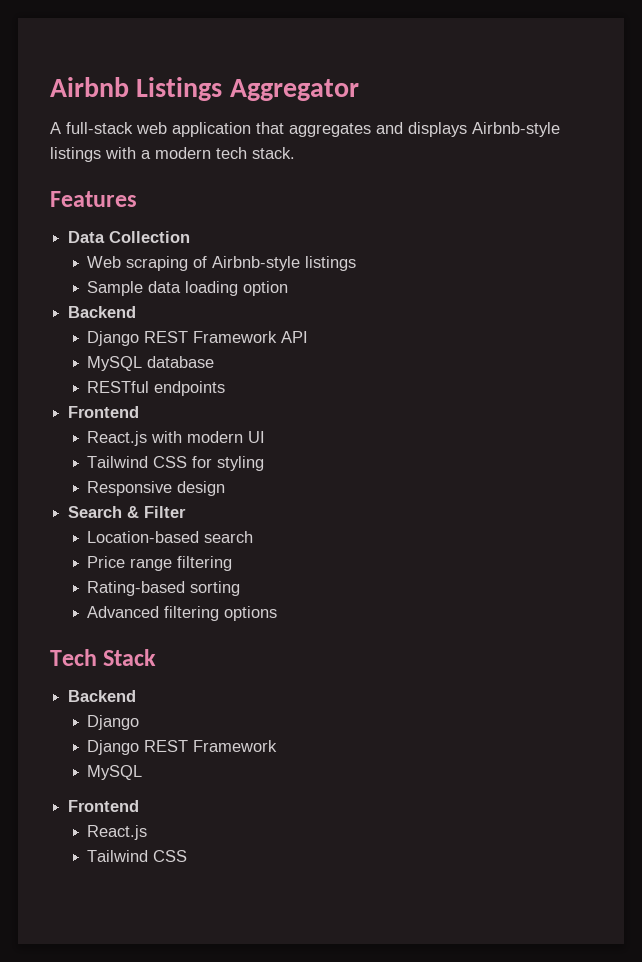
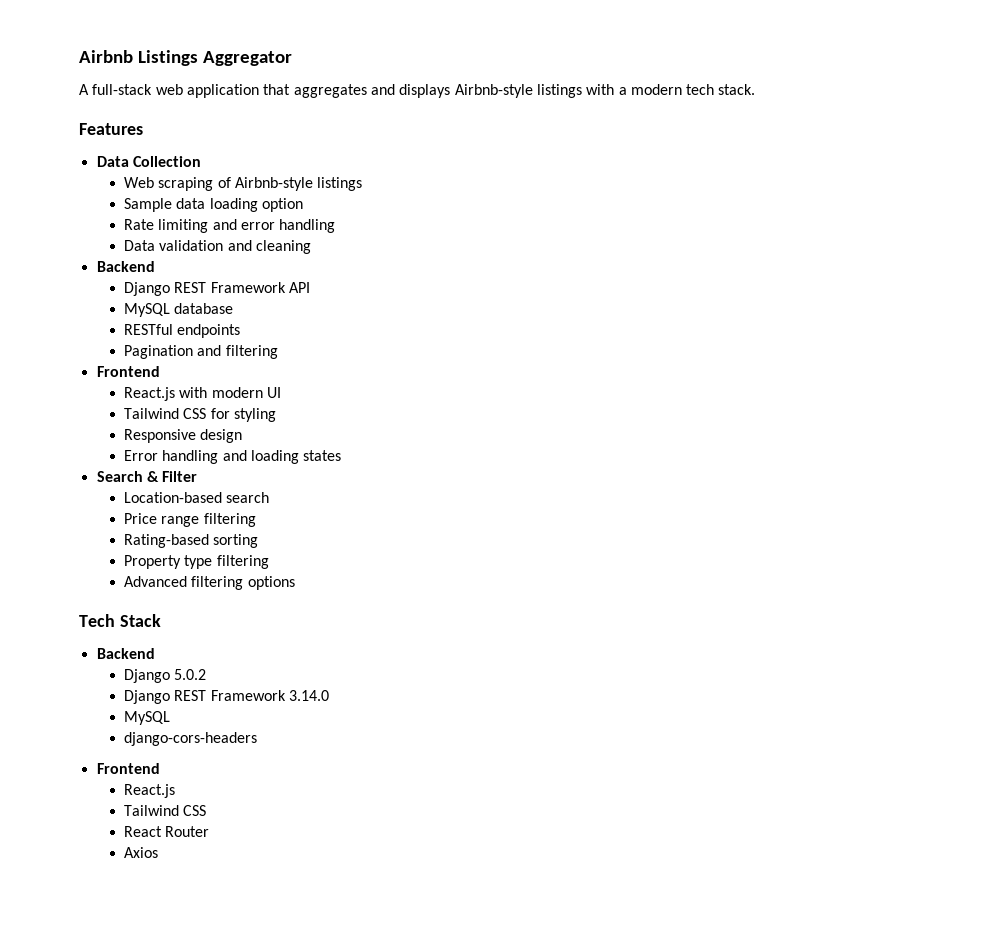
+ Rate limiting and error handling
+ Data validation and cleaning
+ Pagination and filtering
+ Error handling and loading states
+ Property type filtering
  Tech Stack
  Backend
- Django
- Django REST Framework
+ Django 5.0.2
+ Django REST Framework 3.14.0
  MySQL
+ django-cors-headers
+ React Router
+ Axios

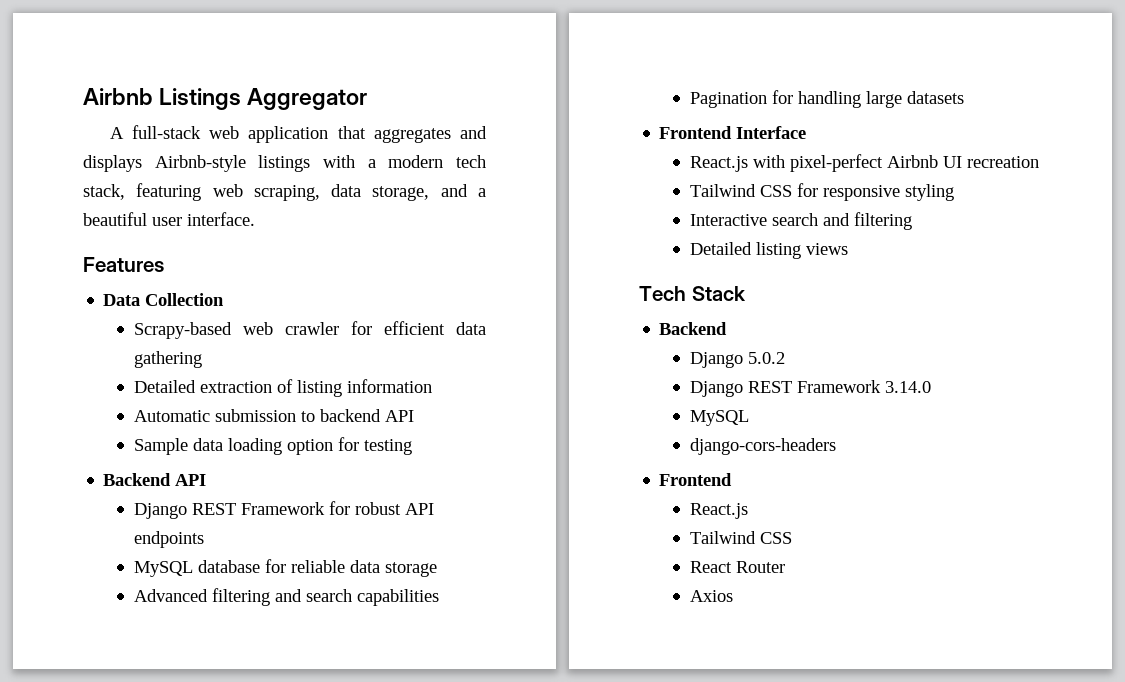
- A full-stack web application that aggregates and displays Airbnb-style listings with a modern tech stack.
+ A full-stack web application that aggregates and displays Airbnb-style listings with a modern tech stack, featuring web scraping, data storage, and a beautiful user interface.
  Features
  Data Collection
- Web scraping of Airbnb-style listings
- Sample data loading option
- Rate limiting and error handling
- Data validation and cleaning
- Backend
- Django REST Framework API
+ Scrapy-based web crawler for efficient data gathering
+ Detailed extraction of listing information
+ Automatic submission to backend API
+ Sample data loading option for testing
+ Backend API
+ Django REST Framework for robust API endpoints
- MySQL database
- RESTful endpoints
- Pagination and filtering
- Frontend
+ MySQL database for reliable data storage
+ Advanced filtering and search capabilities
+ Pagination for handling large datasets
+ Frontend Interface
- React.js with modern UI
+ React.js with pixel-perfect Airbnb UI recreation
- Tailwind CSS for styling
+ Tailwind CSS for responsive styling
- Responsive design
- Error handling and loading states
- Search & Filter
- Location-based search
- Price range filtering
- Rating-based sorting
- Property type filtering
- Advanced filtering options
+ Interactive search and filtering
+ Detailed listing views

